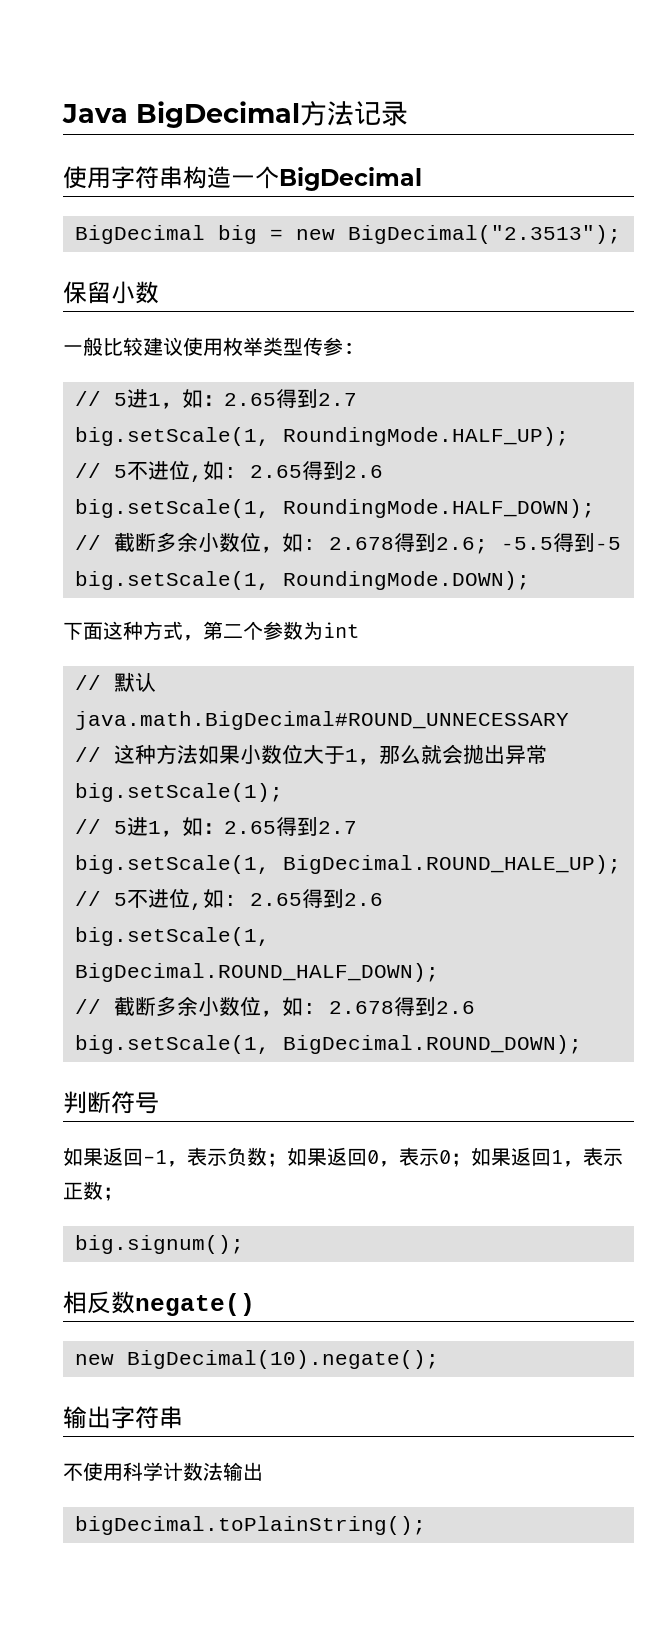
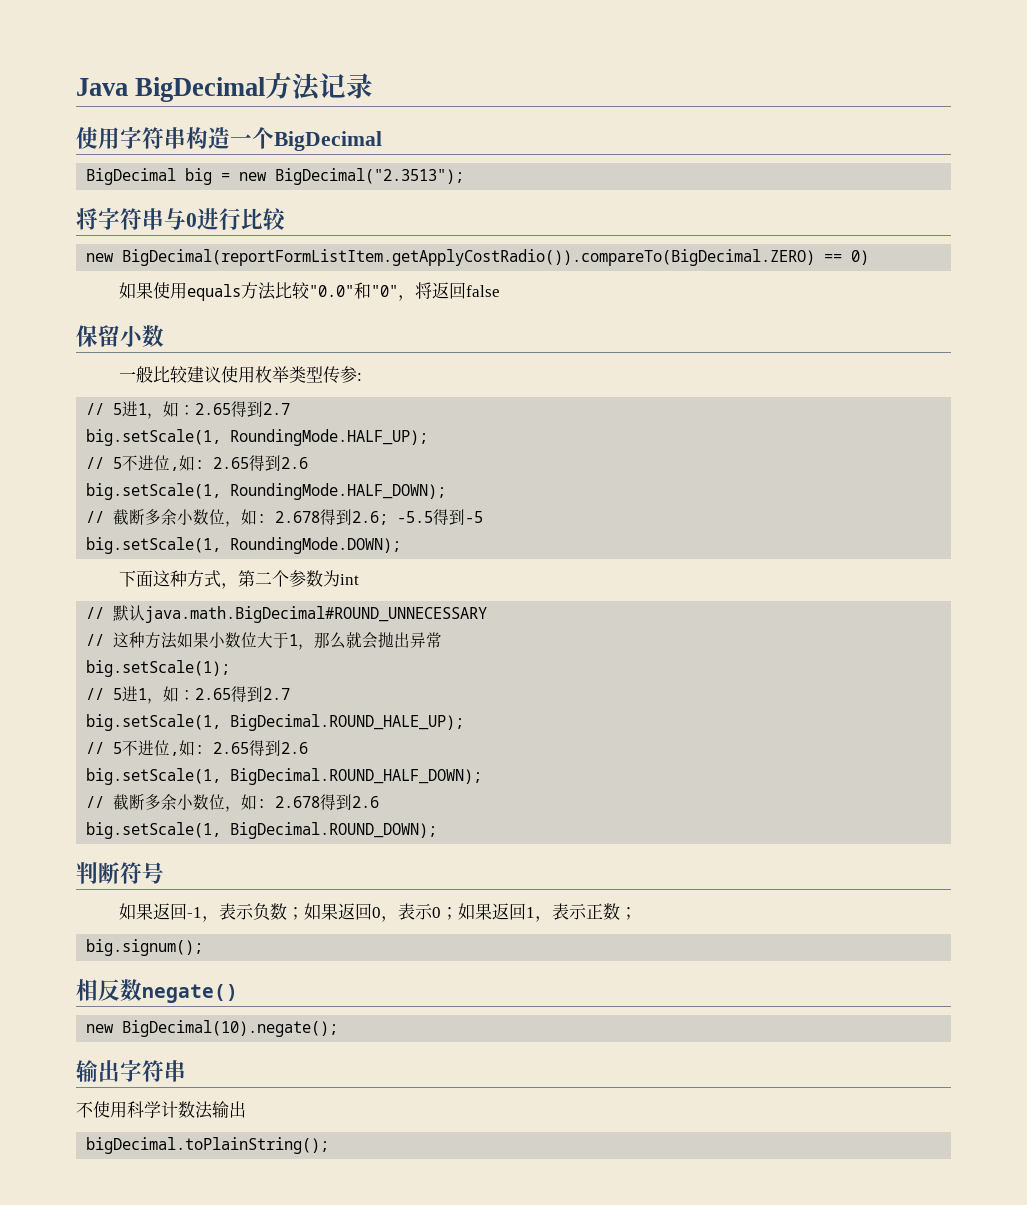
+ 将字符串与0进行比较
+ new BigDecimal(reportFormListItem.getApplyCostRadio()).compareTo(BigDecimal.ZERO) == 0)
+ 如果使用equals方法比较"0.0"和"0"，将返回false

